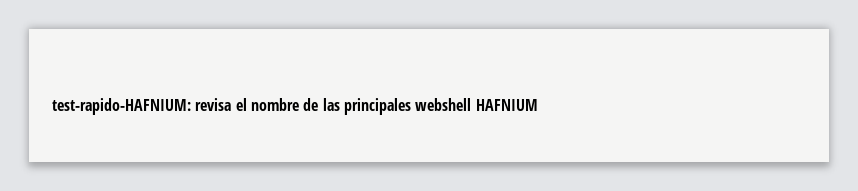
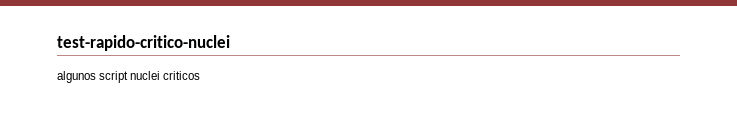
- test-rapido-HAFNIUM: revisa el nombre de las principales webshell HAFNIUM
+ test-rapido-critico-nuclei
+ algunos script nuclei criticos

